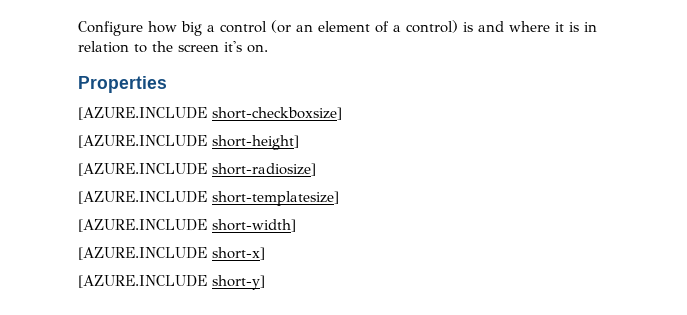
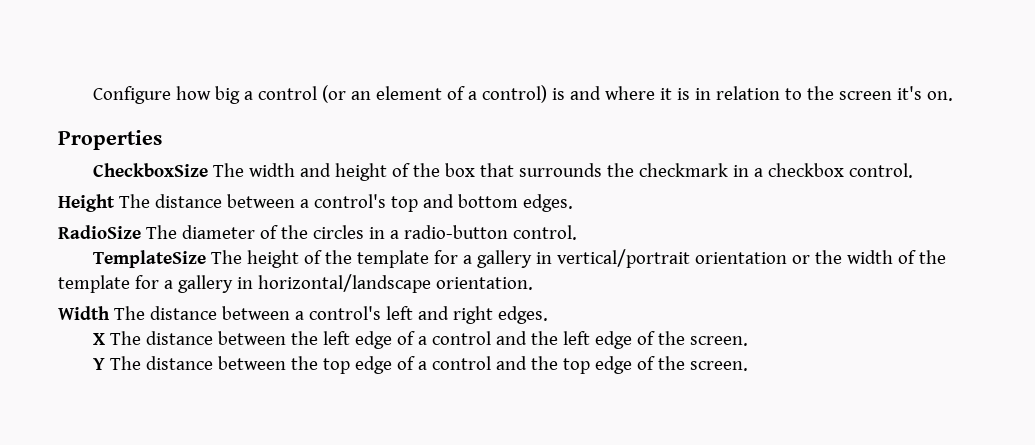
- [AZURE.INCLUDE short-checkboxsize]
- [AZURE.INCLUDE short-height]
- [AZURE.INCLUDE short-radiosize]
- [AZURE.INCLUDE short-templatesize]
- [AZURE.INCLUDE short-width]
- [AZURE.INCLUDE short-x]
- [AZURE.INCLUDE short-y]
+ CheckboxSize The width and height of the box that surrounds the checkmark in a checkbox control.
+ Height The distance between a control's top and bottom edges.
+ RadioSize The diameter of the circles in a radio-button control.
+ TemplateSize The height of the template for a gallery in vertical/portrait orientation or the width of the template for a gallery in horizontal/landscape orientation.
+ Width The distance between a control's left and right edges.
+ X The distance between the left edge of a control and the left edge of the screen.
+ Y The distance between the top edge of a control and the top edge of the screen.

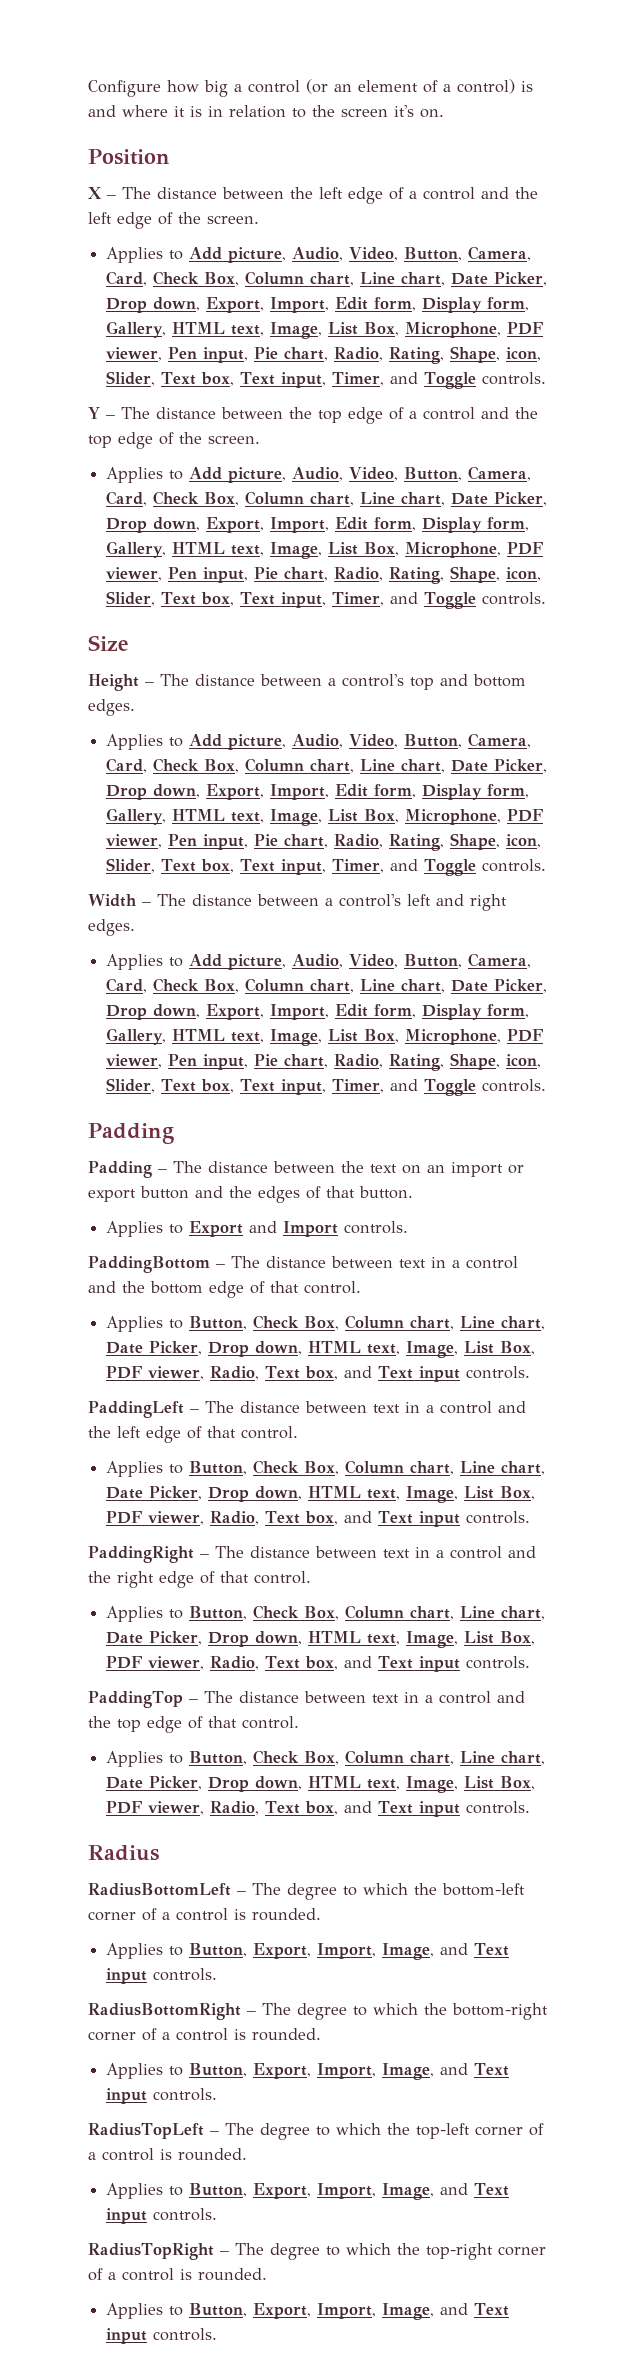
- Properties
- CheckboxSize The width and height of the box that surrounds the checkmark in a checkbox control.
- Height The distance between a control's top and bottom edges.
- RadioSize The diameter of the circles in a radio-button control.
- TemplateSize The height of the template for a gallery in vertical/portrait orientation or the width of the template for a gallery in horizontal/landscape orientation.
- Width The distance between a control's left and right edges.
+ Position
- X The distance between the left edge of a control and the left edge of the screen.
+ X – The distance between the left edge of a control and the left edge of the screen.
+ Applies to Add picture, Audio, Video, Button, Camera, Card, Check Box, Column chart, Line chart, Date Picker, Drop down, Export, Import, Edit form, Display form, Gallery, HTML text, Image, List Box, Microphone, PDF viewer, Pen input, Pie chart, Radio, Rating, Shape, icon, Slider, Text box, Text input, Timer, and Toggle controls.
- Y The distance between the top edge of a control and the top edge of the screen.
+ Y – The distance between the top edge of a control and the top edge of the screen.
+ Applies to Add picture, Audio, Video, Button, Camera, Card, Check Box, Column chart, Line chart, Date Picker, Drop down, Export, Import, Edit form, Display form, Gallery, HTML text, Image, List Box, Microphone, PDF viewer, Pen input, Pie chart, Radio, Rating, Shape, icon, Slider, Text box, Text input, Timer, and Toggle controls.
+ Size
+ Height – The distance between a control's top and bottom edges.
+ Applies to Add picture, Audio, Video, Button, Camera, Card, Check Box, Column chart, Line chart, Date Picker, Drop down, Export, Import, Edit form, Display form, Gallery, HTML text, Image, List Box, Microphone, PDF viewer, Pen input, Pie chart, Radio, Rating, Shape, icon, Slider, Text box, Text input, Timer, and Toggle controls.
+ Width – The distance between a control's left and right edges.
+ Applies to Add picture, Audio, Video, Button, Camera, Card, Check Box, Column chart, Line chart, Date Picker, Drop down, Export, Import, Edit form, Display form, Gallery, HTML text, Image, List Box, Microphone, PDF viewer, Pen input, Pie chart, Radio, Rating, Shape, icon, Slider, Text box, Text input, Timer, and Toggle controls.
+ Padding
+ Padding – The distance between the text on an import or export button and the edges of that button.
+ Applies to Export and Import controls.
+ PaddingBottom – The distance between text in a control and the bottom edge of that control.
+ Applies to Button, Check Box, Column chart, Line chart, Date Picker, Drop down, HTML text, Image, List Box, PDF viewer, Radio, Text box, and Text input controls.
+ PaddingLeft – The distance between text in a control and the left edge of that control.
+ Applies to Button, Check Box, Column chart, Line chart, Date Picker, Drop down, HTML text, Image, List Box, PDF viewer, Radio, Text box, and Text input controls.
+ PaddingRight – The distance between text in a control and the right edge of that control.
+ Applies to Button, Check Box, Column chart, Line chart, Date Picker, Drop down, HTML text, Image, List Box, PDF viewer, Radio, Text box, and Text input controls.
+ PaddingTop – The distance between text in a control and the top edge of that control.
+ Applies to Button, Check Box, Column chart, Line chart, Date Picker, Drop down, HTML text, Image, List Box, PDF viewer, Radio, Text box, and Text input controls.
+ Radius
+ RadiusBottomLeft – The degree to which the bottom-left corner of a control is rounded.
+ Applies to Button, Export, Import, Image, and Text input controls.
+ RadiusBottomRight – The degree to which the bottom-right corner of a control is rounded.
+ Applies to Button, Export, Import, Image, and Text input controls.
+ RadiusTopLeft – The degree to which the top-left corner of a control is rounded.
+ Applies to Button, Export, Import, Image, and Text input controls.
+ RadiusTopRight – The degree to which the top-right corner of a control is rounded.
+ Applies to Button, Export, Import, Image, and Text input controls.

